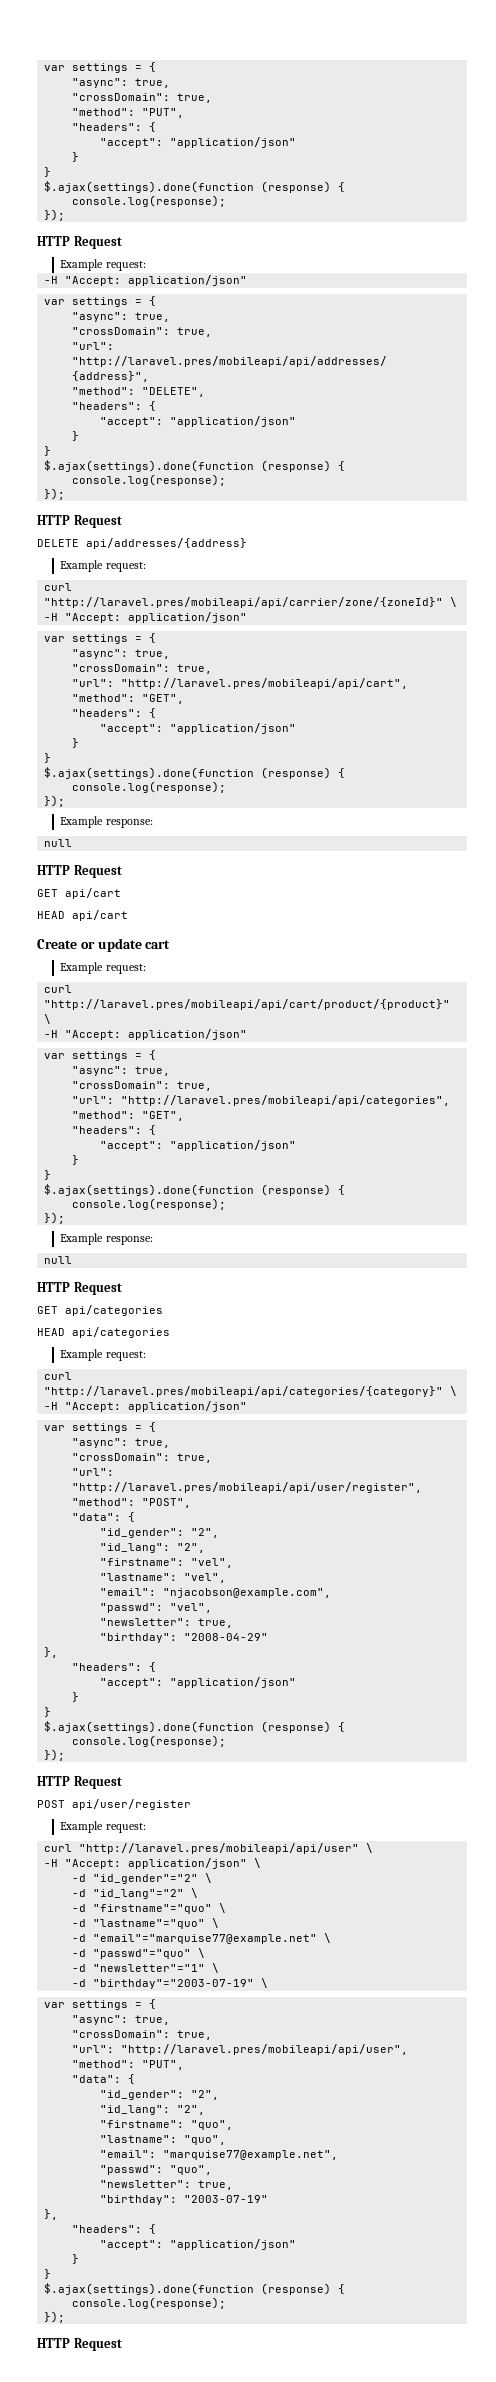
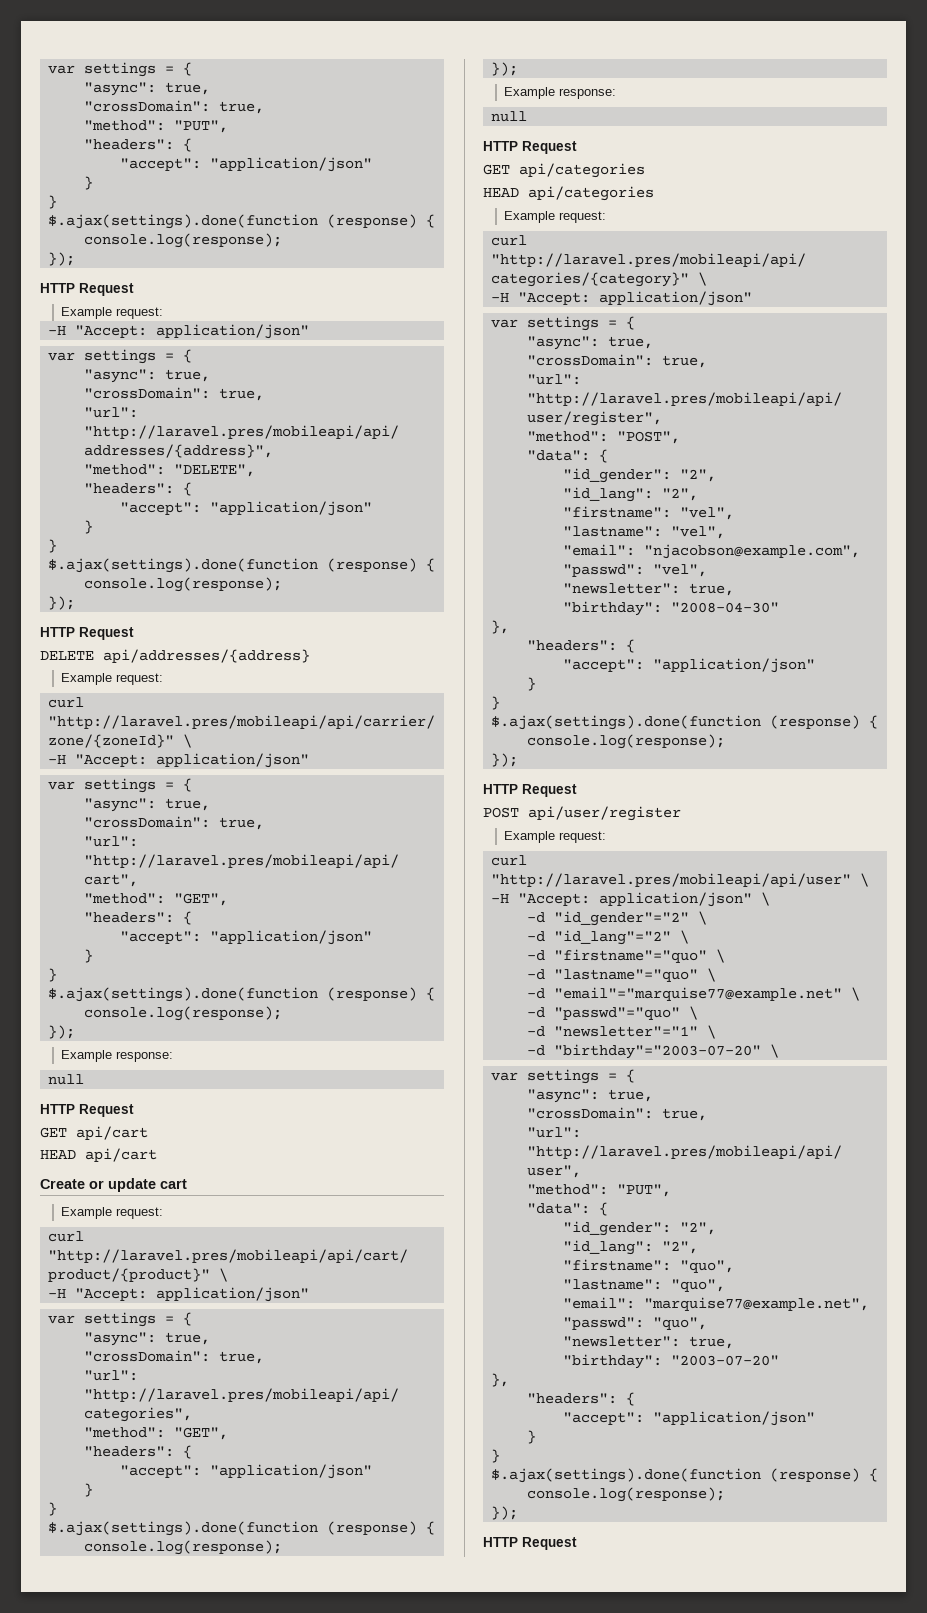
- "birthday": "2008-04-29"
+ "birthday": "2008-04-30"
- -d "birthday"="2003-07-19" \
+ -d "birthday"="2003-07-20" \
- "birthday": "2003-07-19"
+ "birthday": "2003-07-20"

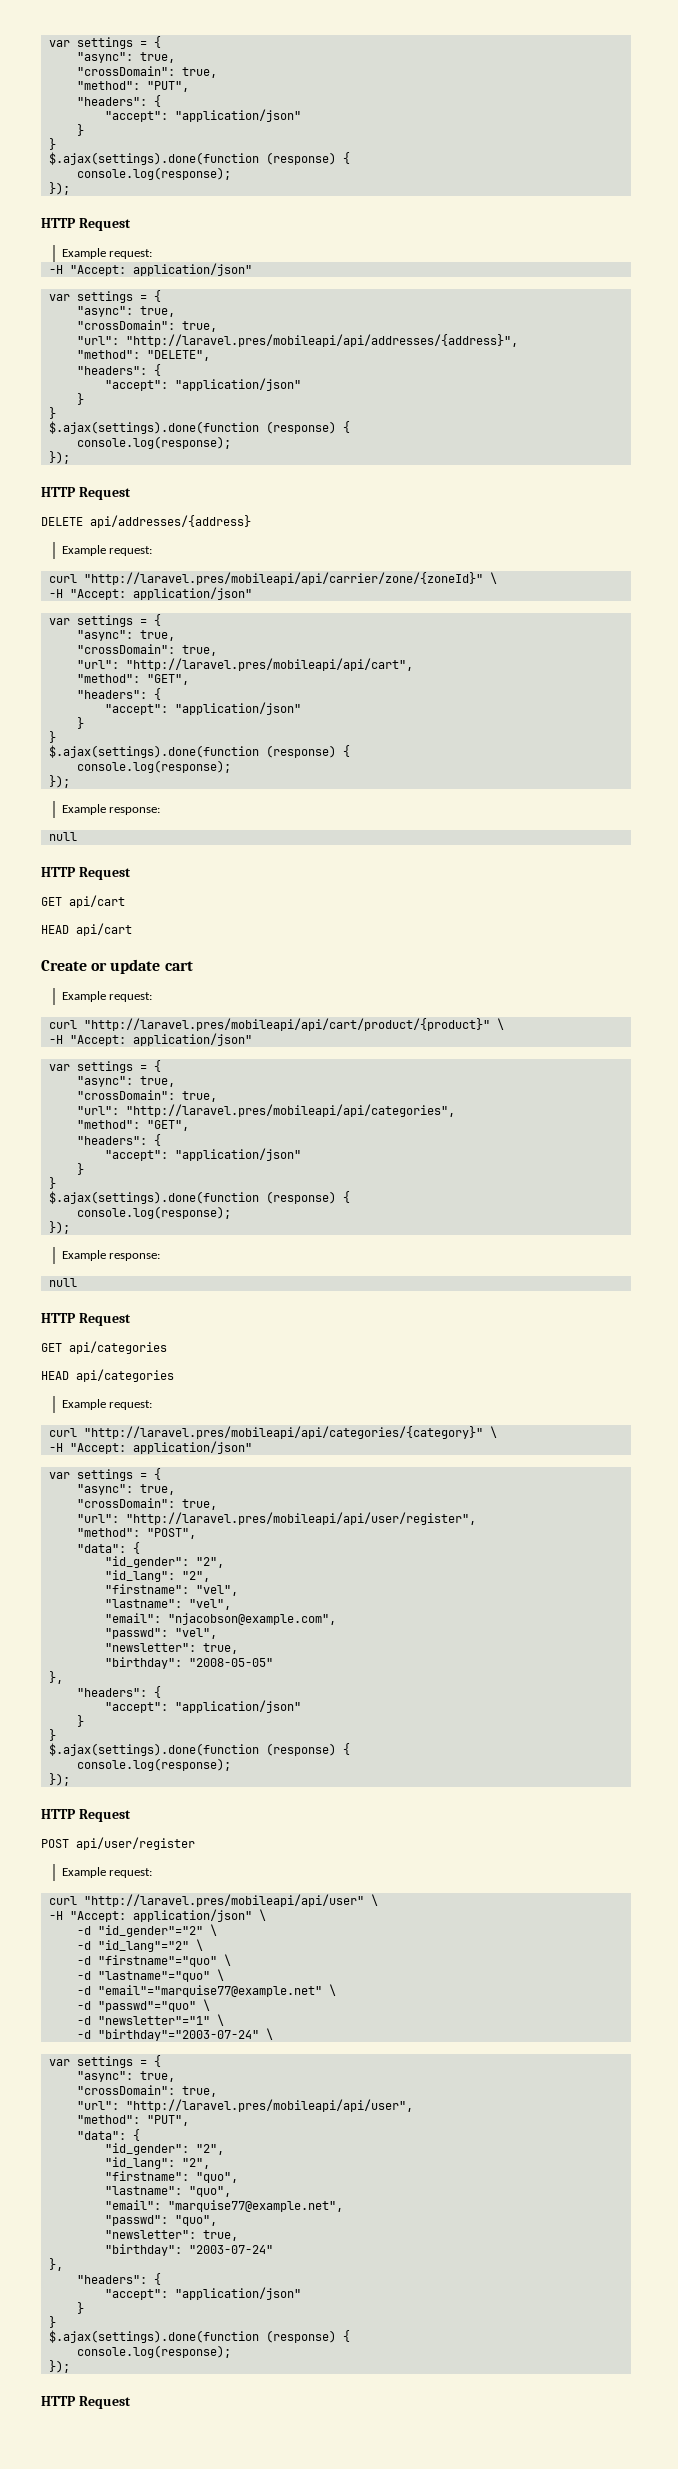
- "birthday": "2008-04-30"
+ "birthday": "2008-05-05"
- -d "birthday"="2003-07-20" \
+ -d "birthday"="2003-07-24" \
- "birthday": "2003-07-20"
+ "birthday": "2003-07-24"

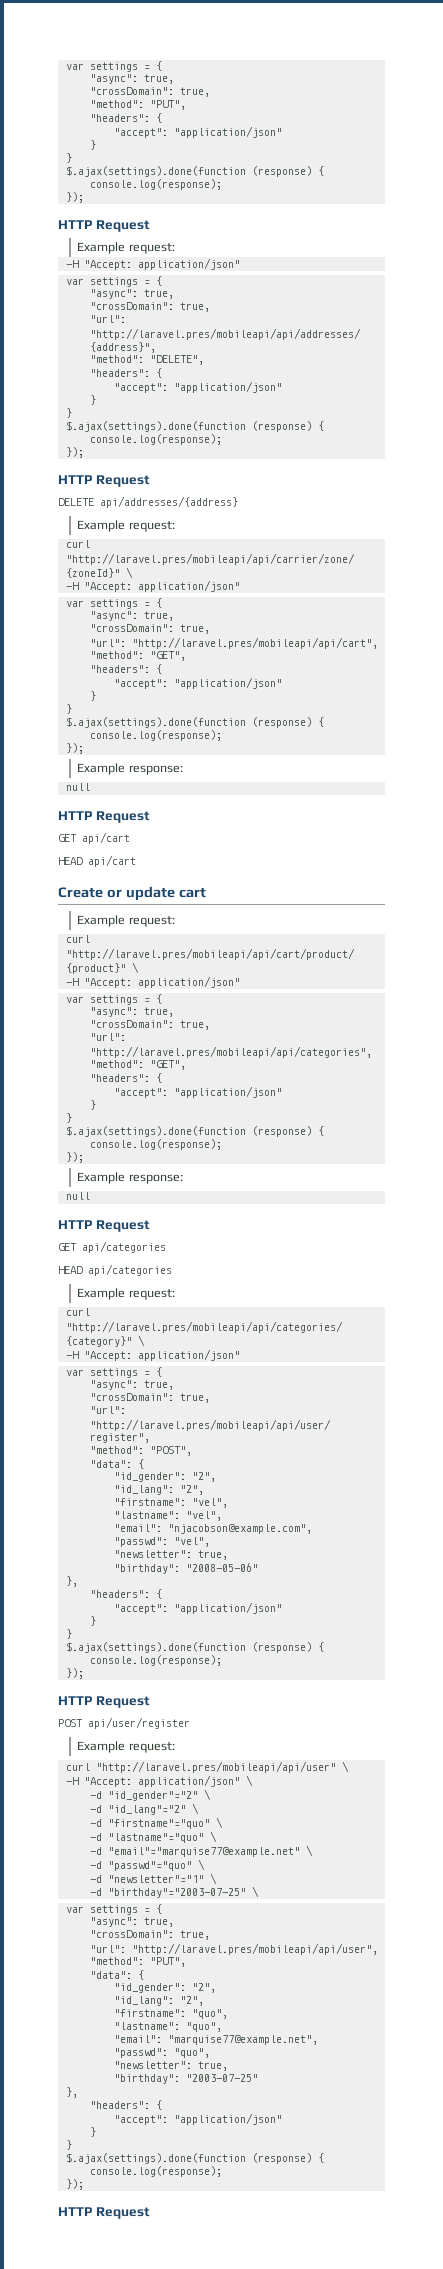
- "birthday": "2008-05-05"
+ "birthday": "2008-05-06"
- -d "birthday"="2003-07-24" \
+ -d "birthday"="2003-07-25" \
- "birthday": "2003-07-24"
+ "birthday": "2003-07-25"

